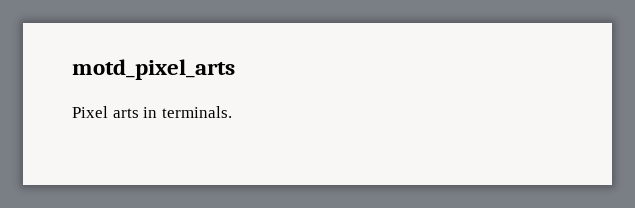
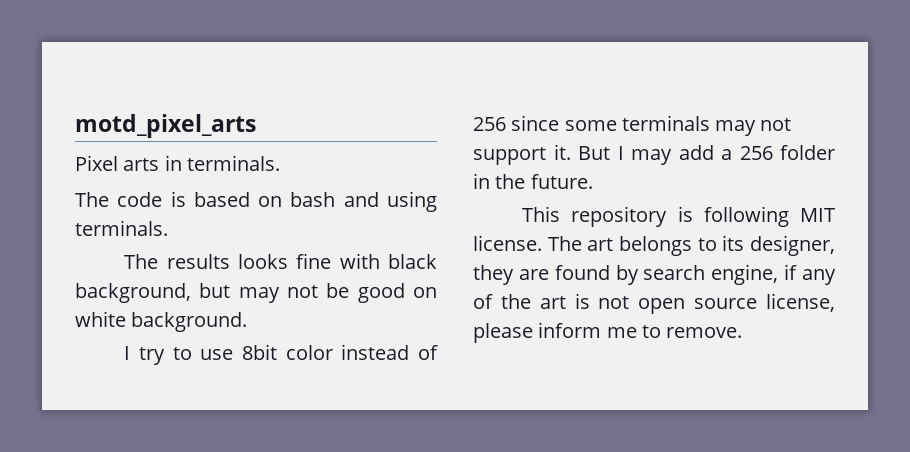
+ The code is based on bash and using terminals.
+ The results looks fine with black background, but may not be good on white background.
+ I try to use 8bit color instead of 256 since some terminals may not support it. But I may add a 256 folder in the future.
+ This repository is following MIT license. The art belongs to its designer, they are found by search engine, if any of the art is not open source license, please inform me to remove.

